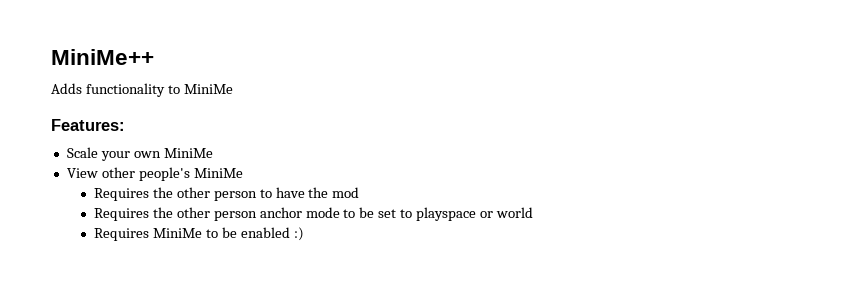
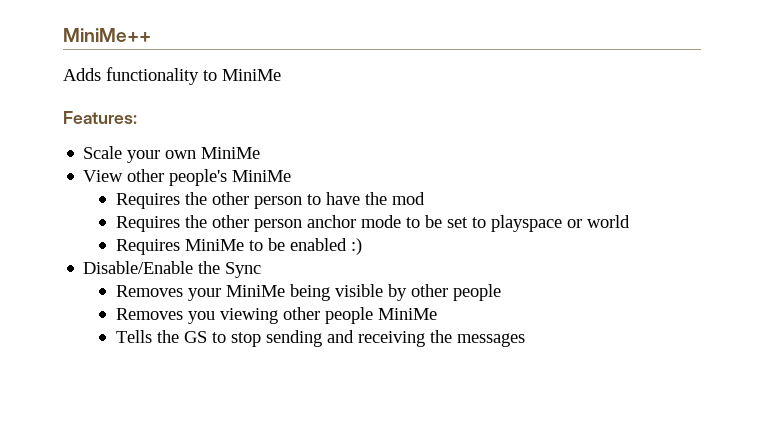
+ Disable/Enable the Sync
+ Removes your MiniMe being visible by other people
+ Removes you viewing other people MiniMe
+ Tells the GS to stop sending and receiving the messages

